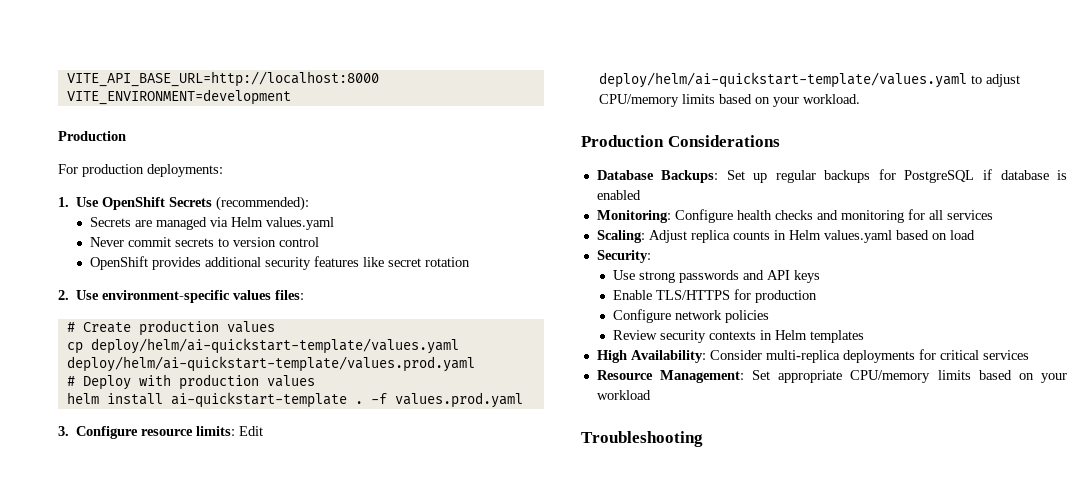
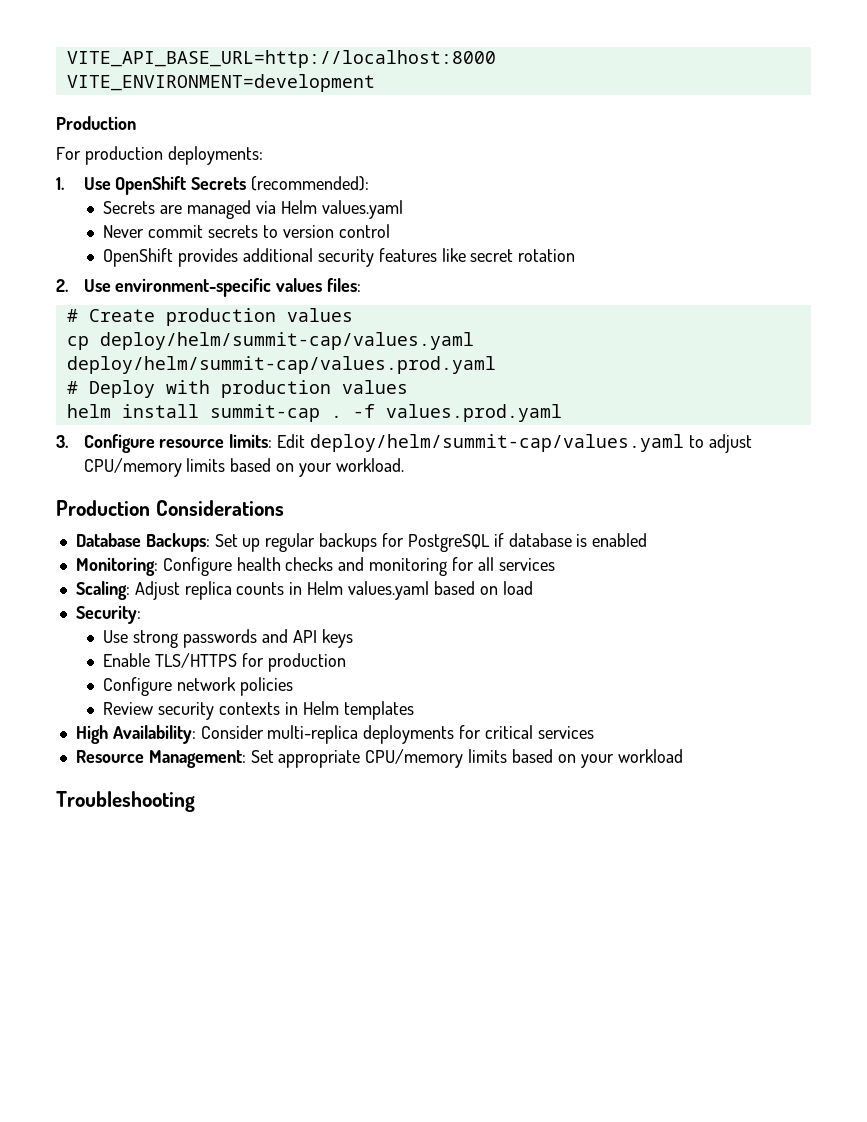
- cp deploy/helm/ai-quickstart-template/values.yaml deploy/helm/ai-quickstart-template/values.prod.yaml
+ cp deploy/helm/summit-cap/values.yaml deploy/helm/summit-cap/values.prod.yaml
- helm install ai-quickstart-template .
+ helm install summit-cap .
- 3. Configure resource limits: Edit deploy/helm/ai-quickstart-template/values.yaml to adjust CPU/memory limits based on your workload.
+ 3. Configure resource limits: Edit deploy/helm/summit-cap/values.yaml to adjust CPU/memory limits based on your workload.

